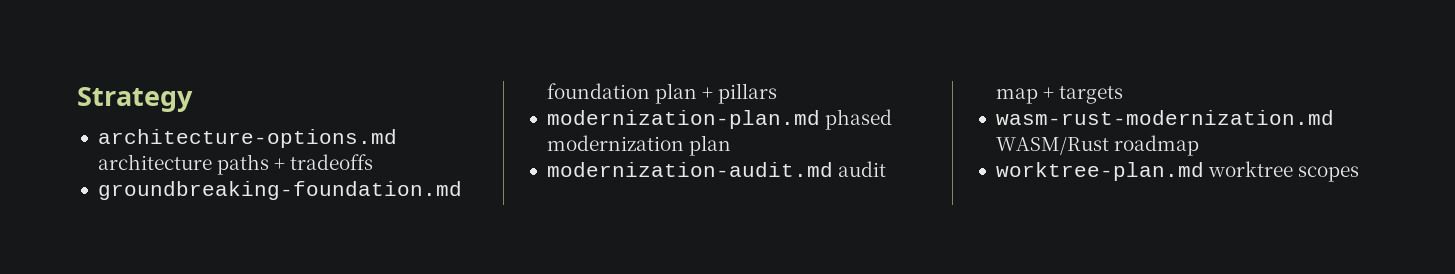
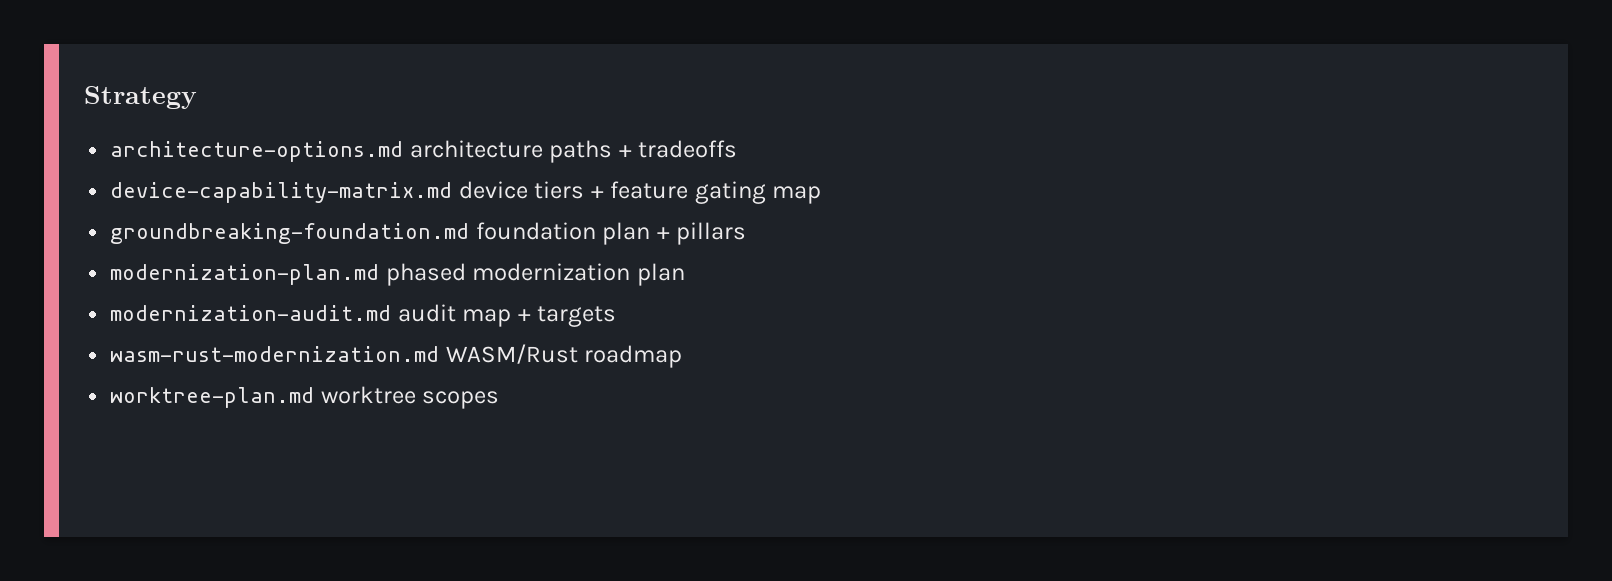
+ device-capability-matrix.md device tiers + feature gating map

